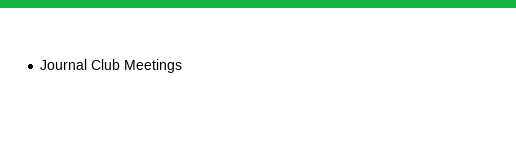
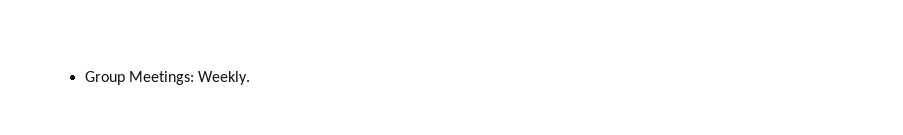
- Journal Club Meetings
+ Group Meetings: Weekly.

